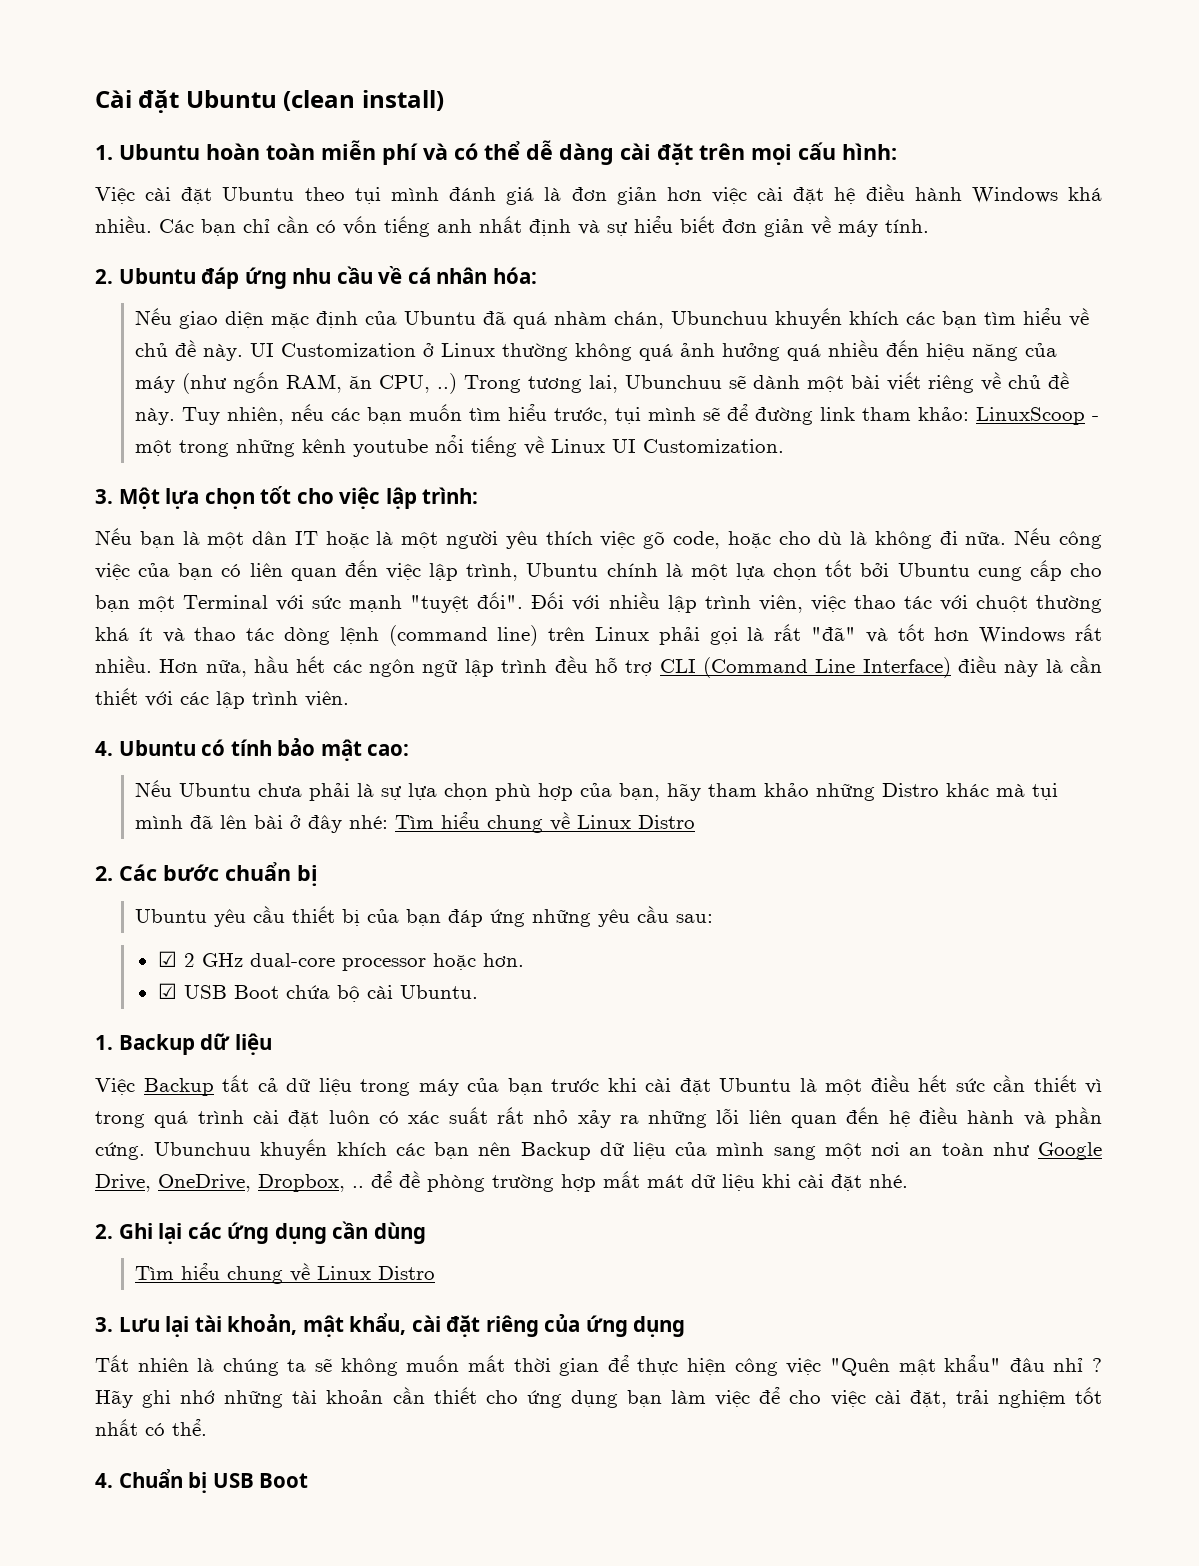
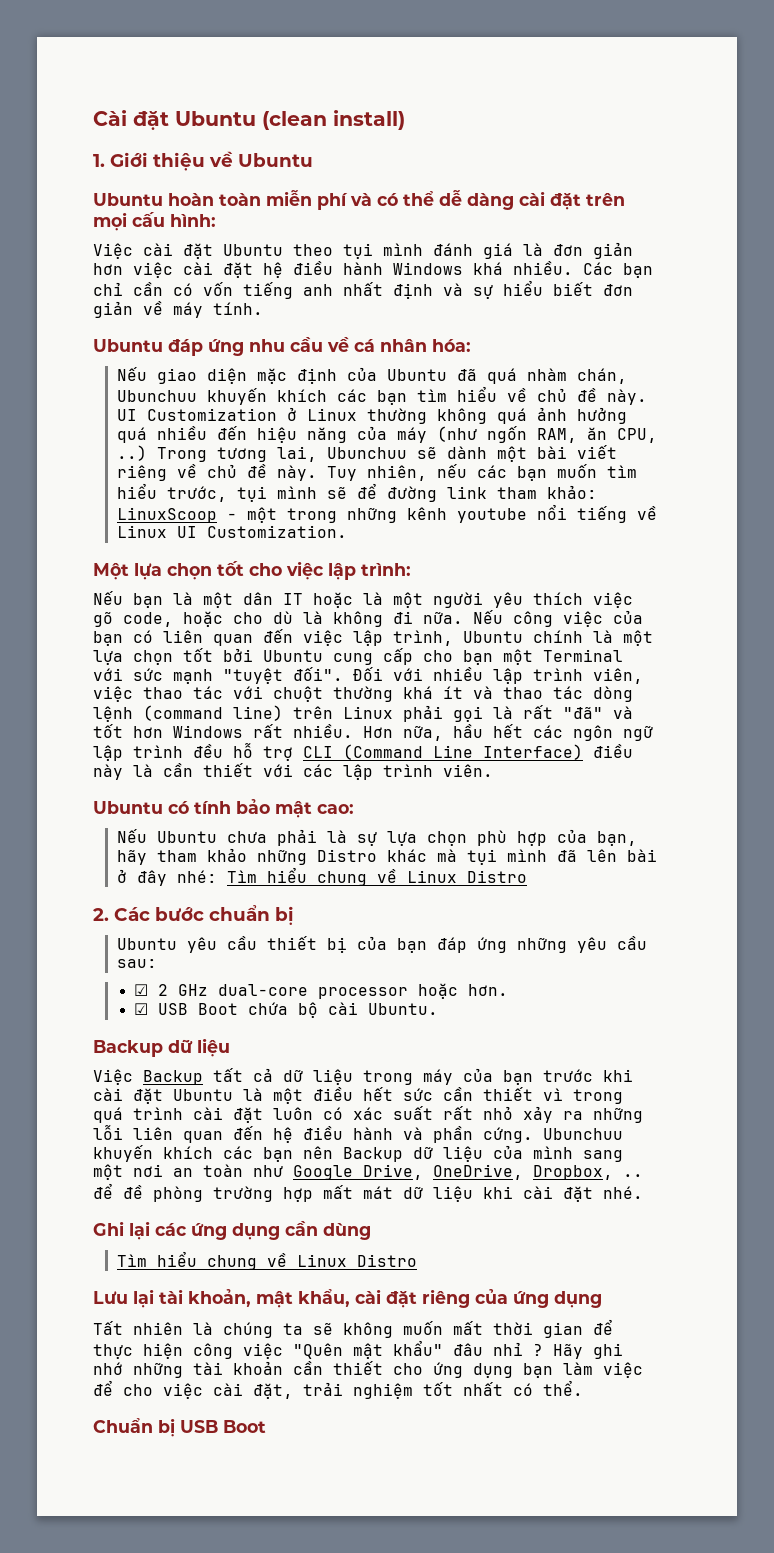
- 1. Ubuntu hoàn toàn miễn phí và có thể dễ dàng cài đặt trên mọi cấu hình:
+ 1. Giới thiệu về Ubuntu
+ Ubuntu hoàn toàn miễn phí và có thể dễ dàng cài đặt trên mọi cấu hình:
- 2. Ubuntu đáp ứng nhu cầu về cá nhân hóa:
+ Ubuntu đáp ứng nhu cầu về cá nhân hóa:
- 3. Một lựa chọn tốt cho việc lập trình:
+ Một lựa chọn tốt cho việc lập trình:
- 4. Ubuntu có tính bảo mật cao:
+ Ubuntu có tính bảo mật cao:
  ☑ USB Boot chứa bộ cài Ubuntu.
- 1. Backup dữ liệu
+ Backup dữ liệu
- 2. Ghi lại các ứng dụng cần dùng
+ Ghi lại các ứng dụng cần dùng
- 3. Lưu lại tài khoản, mật khẩu, cài đặt riêng của ứng dụng
+ Lưu lại tài khoản, mật khẩu, cài đặt riêng của ứng dụng
- 4. Chuẩn bị USB Boot
+ Chuẩn bị USB Boot

